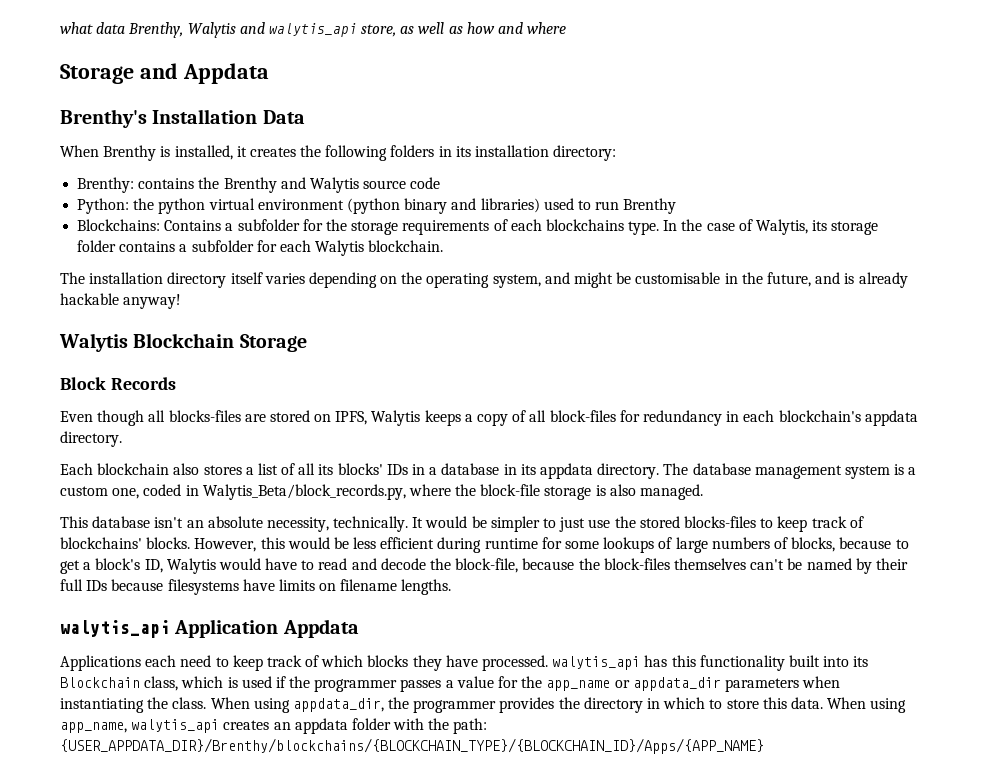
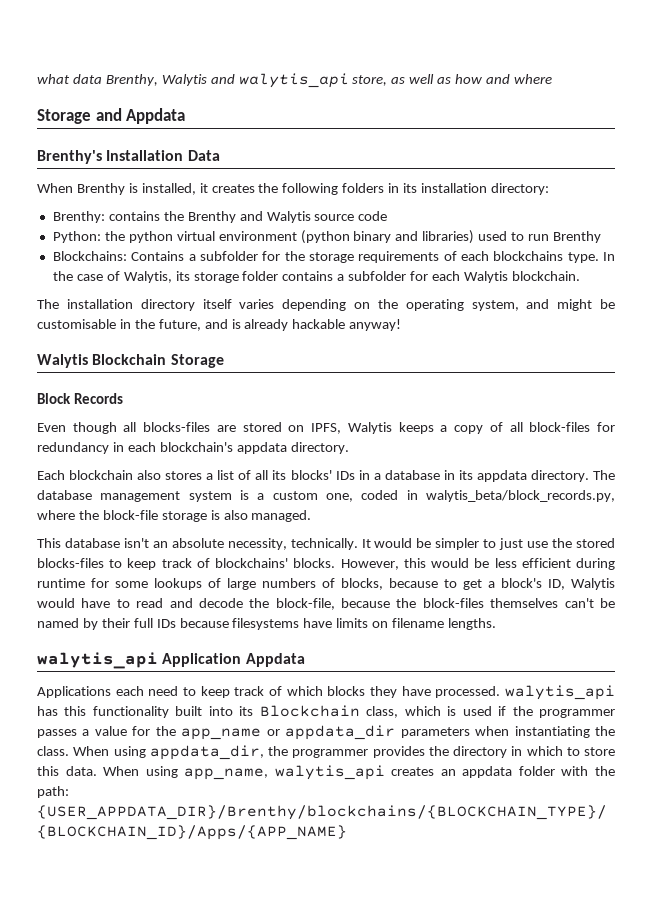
- The database management system is a custom one, coded in Walytis_Beta/block_records.py, where the block-file storage is also managed.
+ The database management system is a custom one, coded in walytis_beta/block_records.py, where the block-file storage is also managed.

